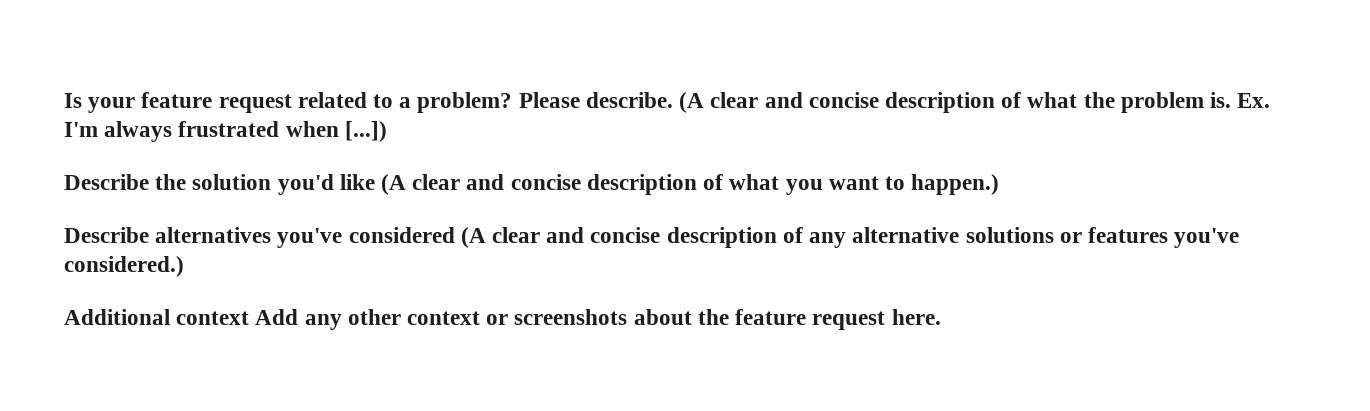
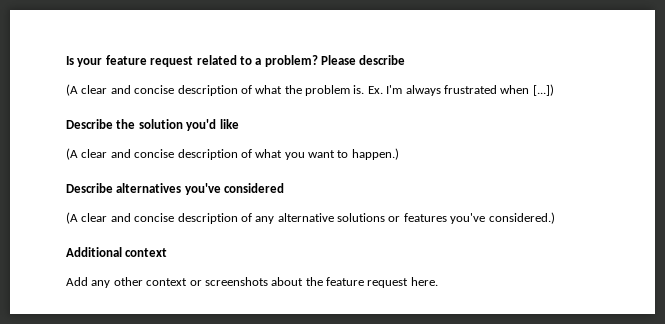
- Please describe. (A clear and concise description of what the problem is.
+ Please describe
+ (A clear and concise description of what the problem is.
- Describe the solution you'd like (A clear and concise description of what you want to happen.)
+ Describe the solution you'd like
+ (A clear and concise description of what you want to happen.)
- Describe alternatives you've considered (A clear and concise description of any alternative solutions or features you've considered.)
+ Describe alternatives you've considered
+ (A clear and concise description of any alternative solutions or features you've considered.)
- Additional context Add any other context or screenshots about the feature request here.
+ Additional context
+ Add any other context or screenshots about the feature request here.

